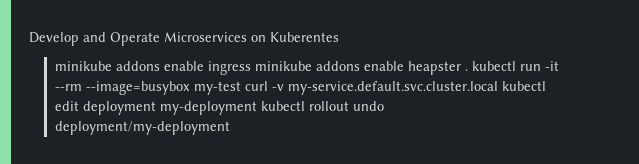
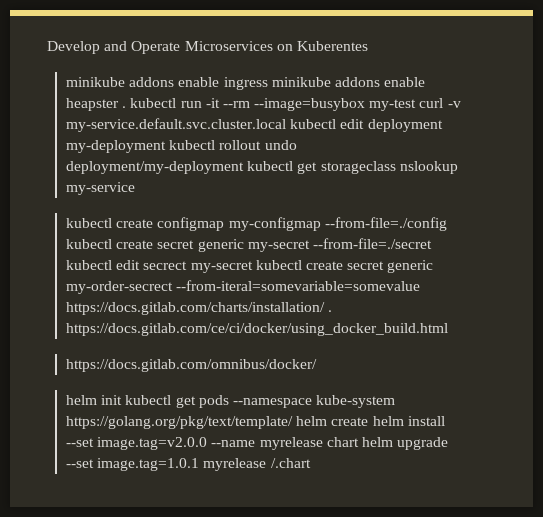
- minikube addons enable ingress minikube addons enable heapster . kubectl run -it --rm --image=busybox my-test curl -v my-service.default.svc.cluster.local kubectl edit deployment my-deployment kubectl rollout undo deployment/my-deployment
+ minikube addons enable ingress minikube addons enable heapster . kubectl run -it --rm --image=busybox my-test curl -v my-service.default.svc.cluster.local kubectl edit deployment my-deployment kubectl rollout undo deployment/my-deployment kubectl get storageclass nslookup my-service
+ kubectl create configmap my-configmap --from-file=./config kubectl create secret generic my-secret --from-file=./secret kubectl edit secrect my-secret kubectl create secret generic my-order-secrect --from-iteral=somevariable=somevalue https://docs.gitlab.com/charts/installation/ . https://docs.gitlab.com/ce/ci/docker/using_docker_build.html
+ https://docs.gitlab.com/omnibus/docker/
+ helm init kubectl get pods --namespace kube-system https://golang.org/pkg/text/template/ helm create helm install --set image.tag=v2.0.0 --name myrelease chart helm upgrade --set image.tag=1.0.1 myrelease /.chart

